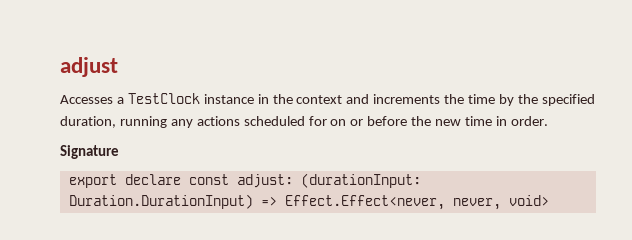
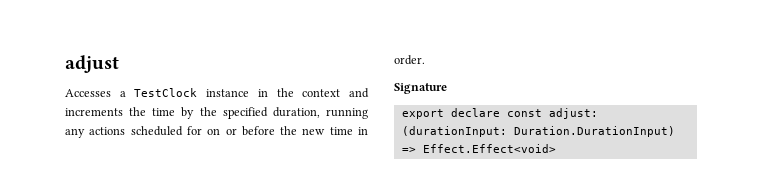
- export declare const adjust: (durationInput: Duration.DurationInput) => Effect.Effect<never, never, void>
+ export declare const adjust: (durationInput: Duration.DurationInput) => Effect.Effect<void>

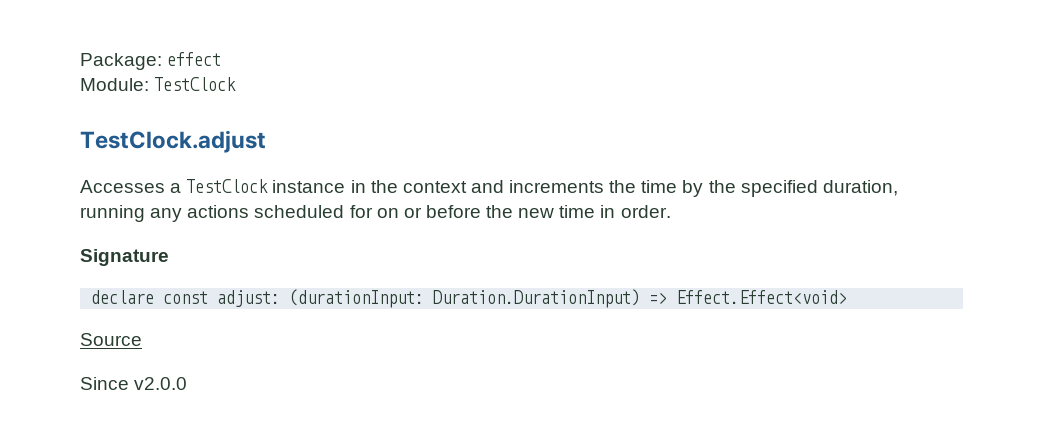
- adjust
+ Package: effect
+ Module: TestClock
+ TestClock.adjust
- export declare const adjust: (durationInput: Duration.DurationInput) => Effect.Effect<void>
+ declare const adjust: (durationInput: Duration.DurationInput) => Effect.Effect<void>
+ Source
+ Since v2.0.0

